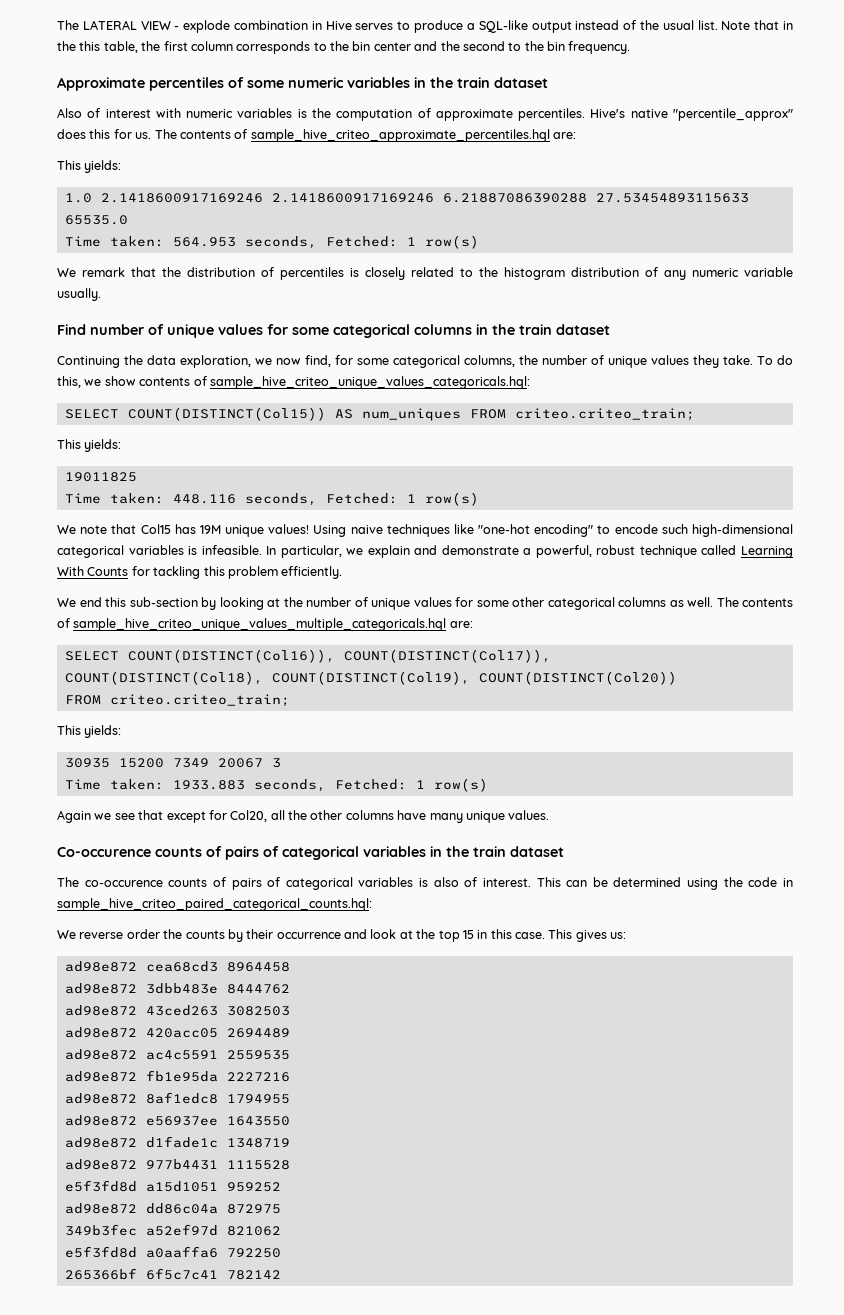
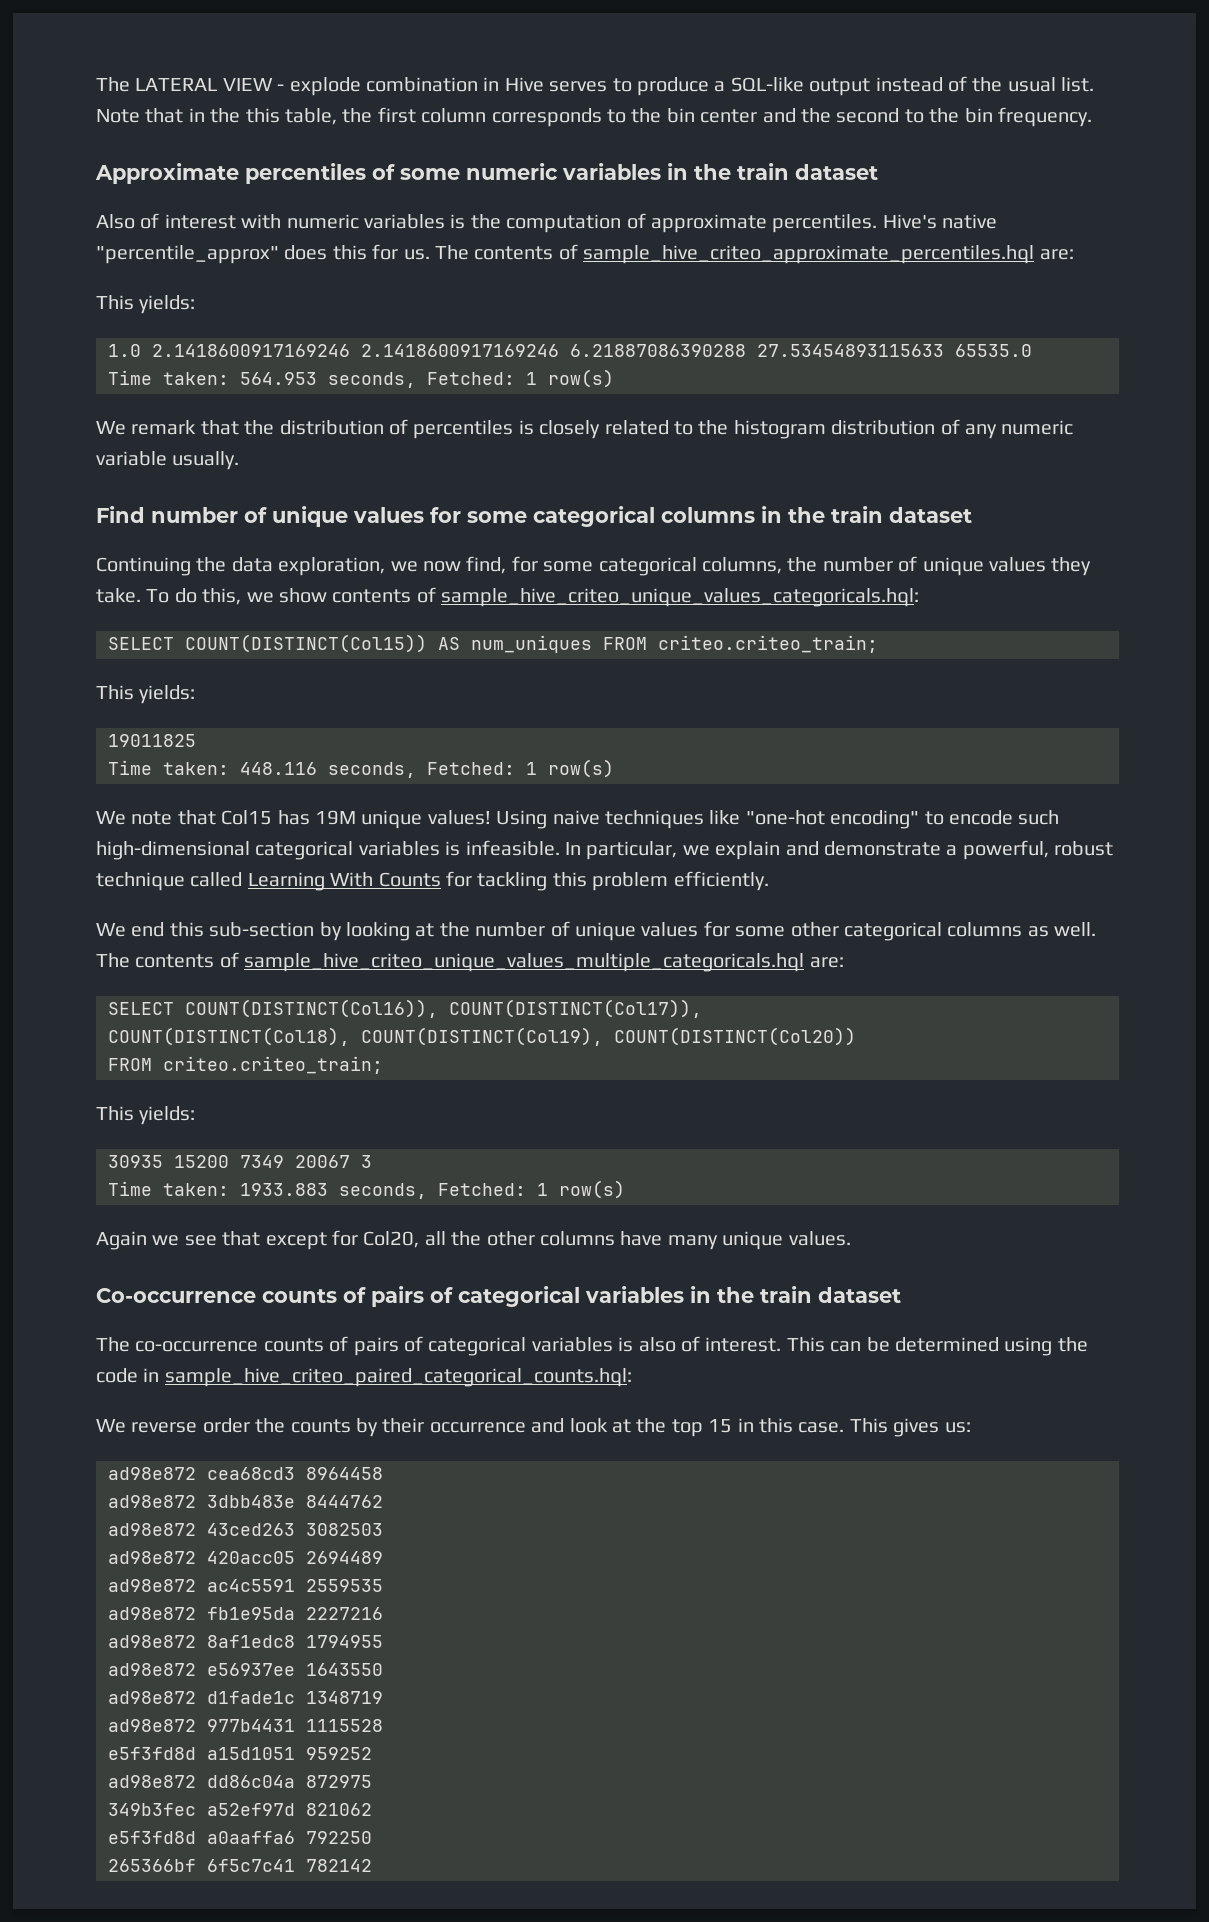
- Co-occurence counts of pairs of categorical variables in the train dataset
+ Co-occurrence counts of pairs of categorical variables in the train dataset
- The co-occurence counts of pairs of categorical variables is also of interest.
+ The co-occurrence counts of pairs of categorical variables is also of interest.

